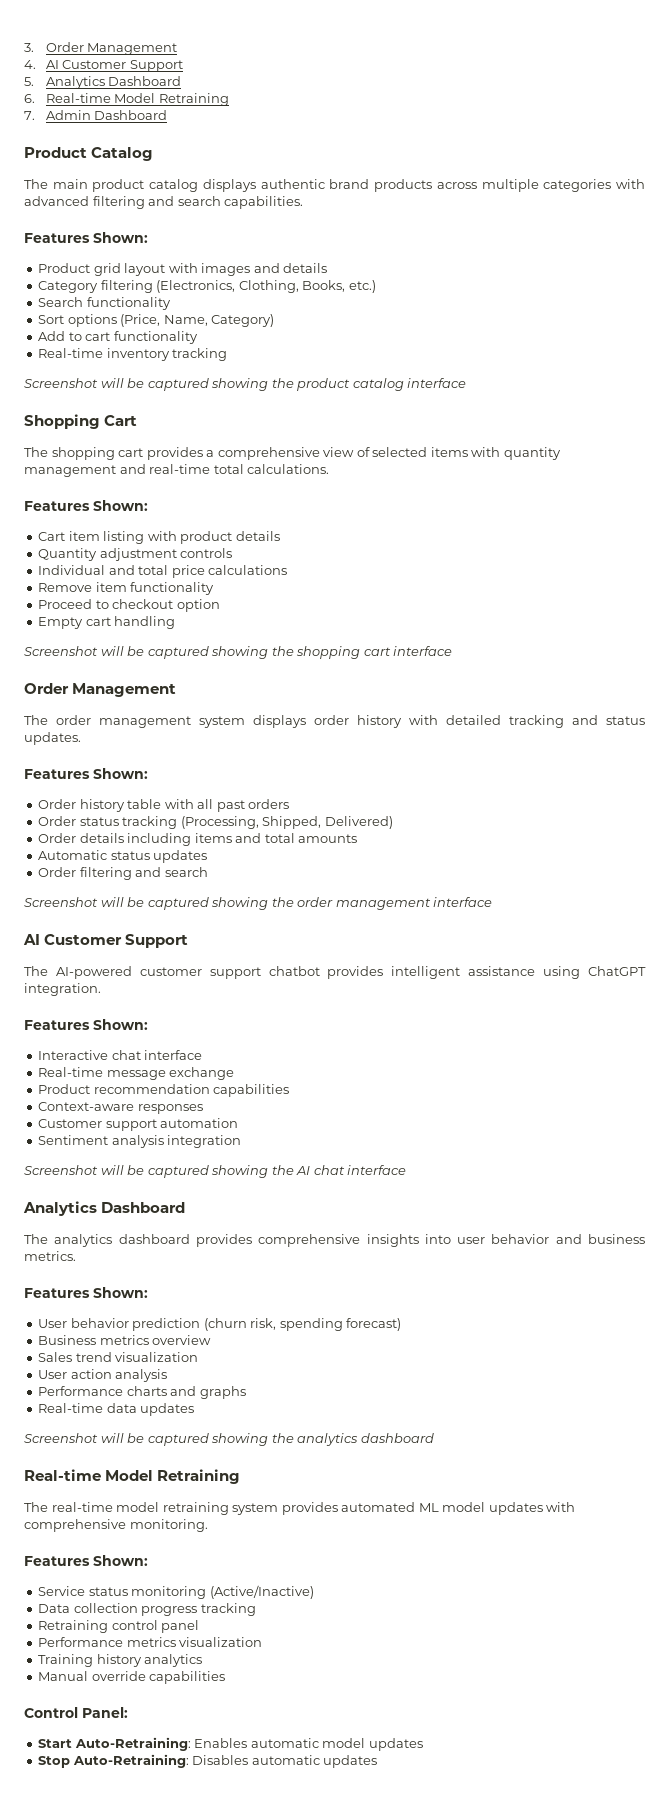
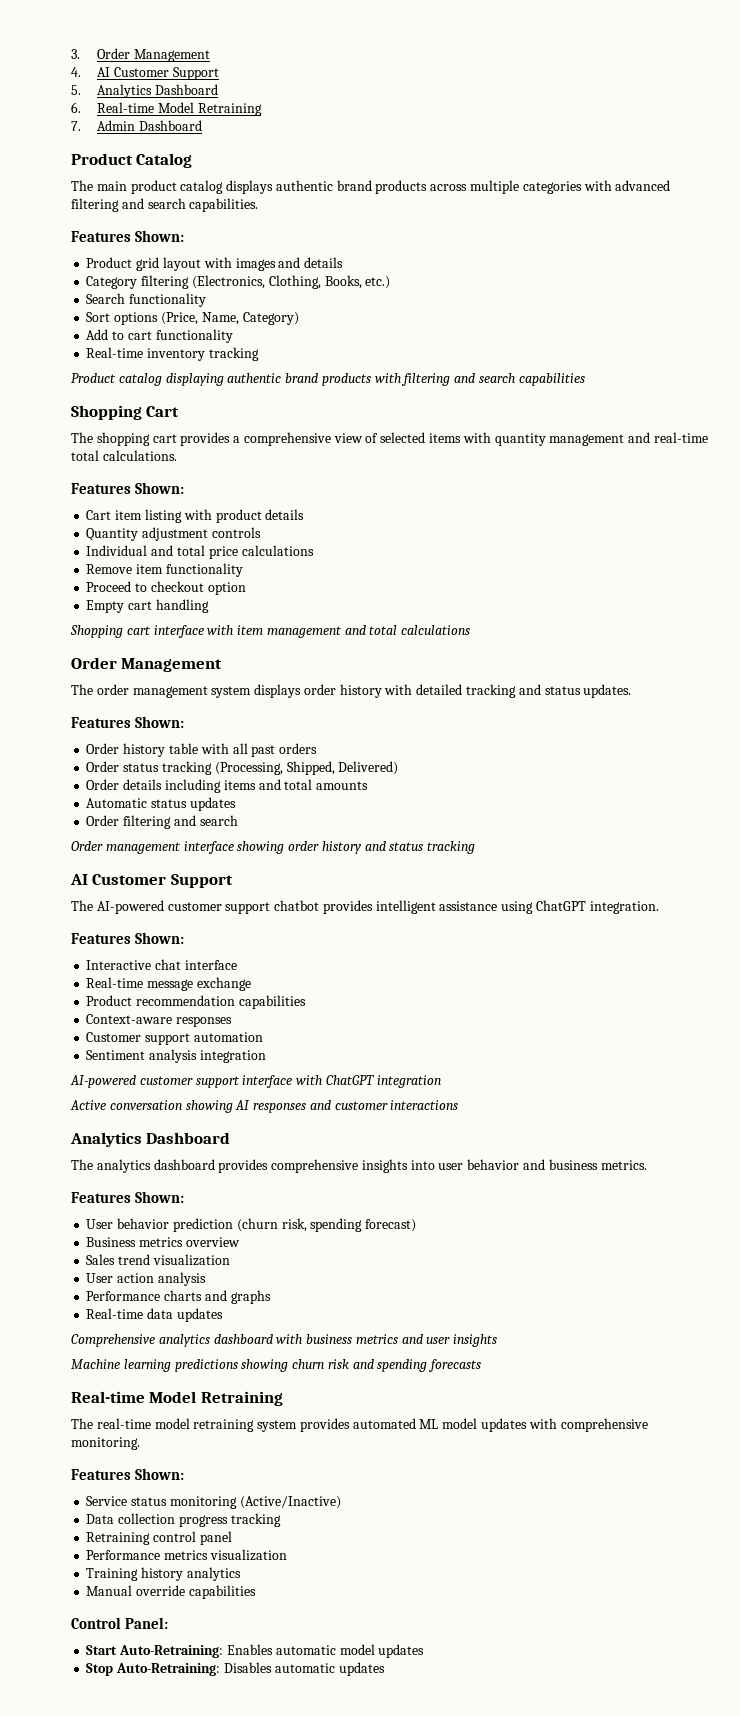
- Screenshot will be captured showing the product catalog interface
+ Product catalog displaying authentic brand products with filtering and search capabilities
- Screenshot will be captured showing the shopping cart interface
+ Shopping cart interface with item management and total calculations
- Screenshot will be captured showing the order management interface
+ Order management interface showing order history and status tracking
- Screenshot will be captured showing the AI chat interface
+ AI-powered customer support interface with ChatGPT integration
+ Active conversation showing AI responses and customer interactions
- Screenshot will be captured showing the analytics dashboard
+ Comprehensive analytics dashboard with business metrics and user insights
+ Machine learning predictions showing churn risk and spending forecasts

